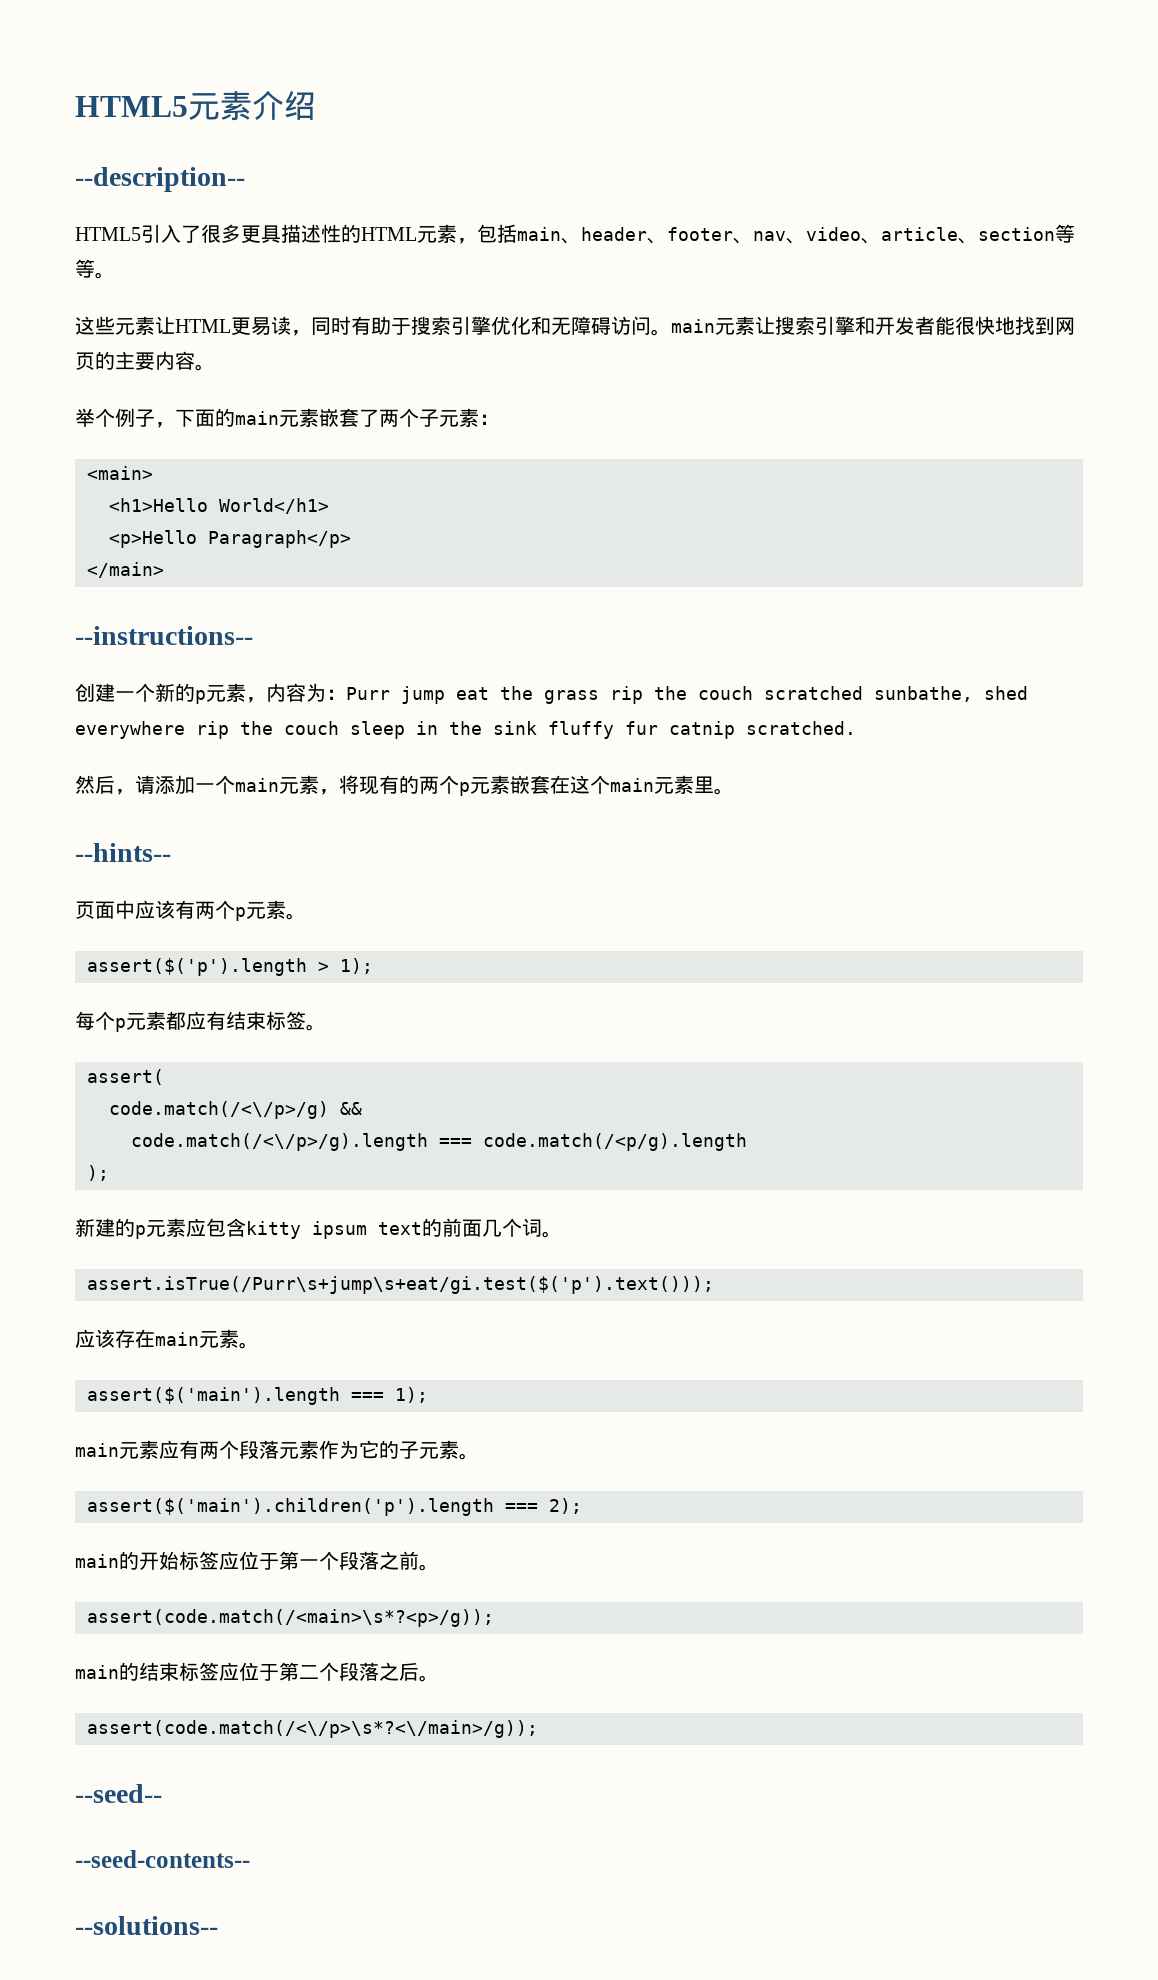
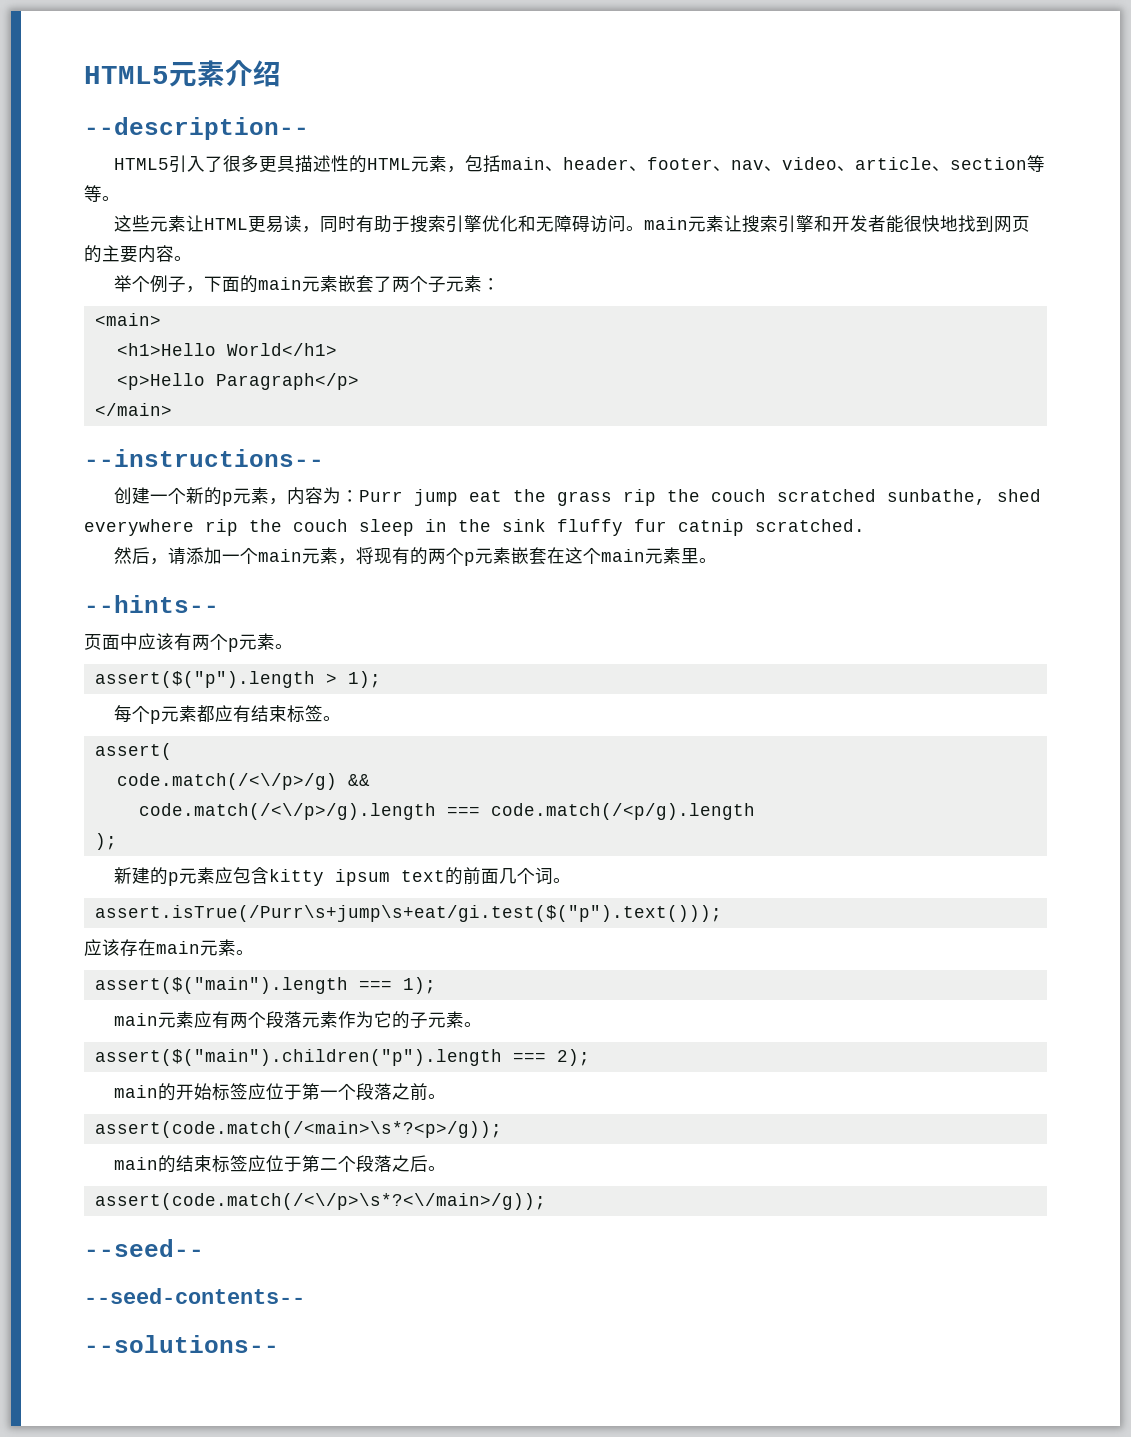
- assert($('p').length > 1);
+ assert($("p").length > 1);
- assert.isTrue(/Purr\s+jump\s+eat/gi.test($('p').text()));
+ assert.isTrue(/Purr\s+jump\s+eat/gi.test($("p").text()));
- assert($('main').length === 1);
+ assert($("main").length === 1);
- assert($('main').children('p').length === 2);
+ assert($("main").children("p").length === 2);

